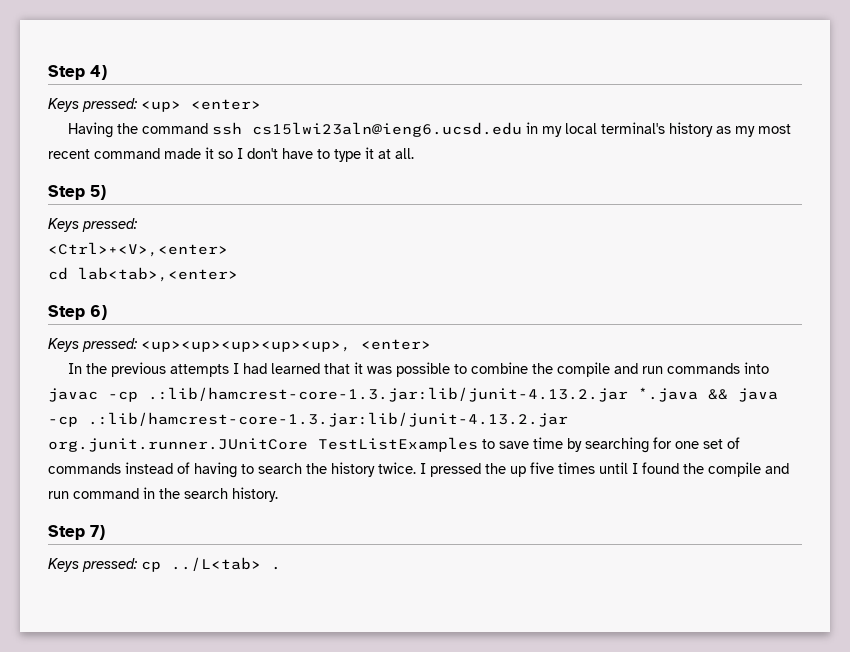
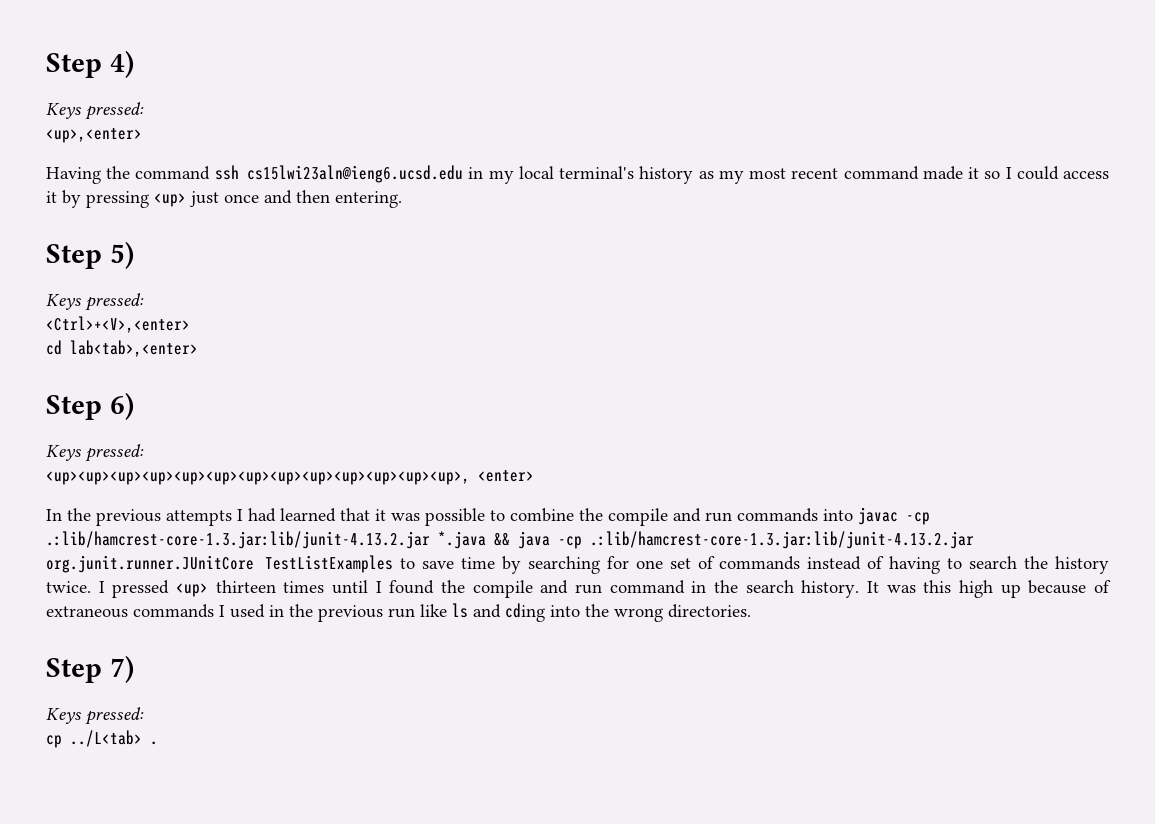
  Step 4)
- Keys pressed: <up> <enter>
+ Keys pressed:
+ <up>,<enter>
- Having the command ssh cs15lwi23aln@ieng6.ucsd.edu in my local terminal's history as my most recent command made it so I don't have to type it at all.
+ Having the command ssh cs15lwi23aln@ieng6.ucsd.edu in my local terminal's history as my most recent command made it so I could access it by pressing <up> just once and then entering.
  Step 6)
- Keys pressed: <up><up><up><up><up>, <enter>
+ Keys pressed:
+ <up><up><up><up><up><up><up><up><up><up><up><up><up>, <enter>
- I pressed the up five times until I found the compile and run command in the search history.
+ I pressed <up> thirteen times until I found the compile and run command in the search history. It was this high up because of extraneous commands I used in the previous run like ls and cding into the wrong directories.
  Step 7)
- Keys pressed: cp ../L<tab> .
+ Keys pressed:
+ cp ../L<tab> .

